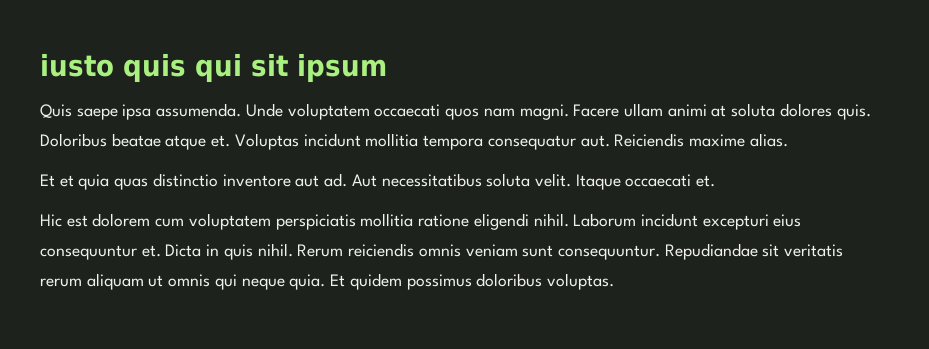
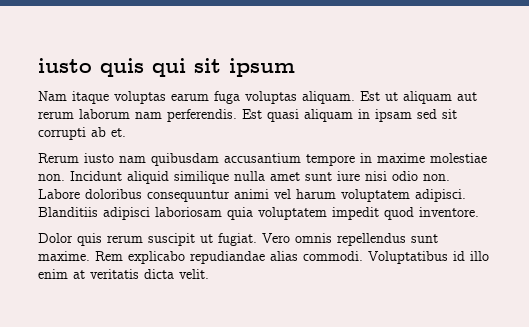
- Quis saepe ipsa assumenda. Unde voluptatem occaecati quos nam magni. Facere ullam animi at soluta dolores quis. Doloribus beatae atque et. Voluptas incidunt mollitia tempora consequatur aut. Reiciendis maxime alias.
- Et et quia quas distinctio inventore aut ad. Aut necessitatibus soluta velit. Itaque occaecati et.
- Hic est dolorem cum voluptatem perspiciatis mollitia ratione eligendi nihil. Laborum incidunt excepturi eius consequuntur et. Dicta in quis nihil. Rerum reiciendis omnis veniam sunt consequuntur. Repudiandae sit veritatis rerum aliquam ut omnis qui neque quia. Et quidem possimus doloribus voluptas.
+ Nam itaque voluptas earum fuga voluptas aliquam. Est ut aliquam aut rerum laborum nam perferendis. Est quasi aliquam in ipsam sed sit corrupti ab et.
+ Rerum iusto nam quibusdam accusantium tempore in maxime molestiae non. Incidunt aliquid similique nulla amet sunt iure nisi odio non. Labore doloribus consequuntur animi vel harum voluptatem adipisci. Blanditiis adipisci laboriosam quia voluptatem impedit quod inventore.
+ Dolor quis rerum suscipit ut fugiat. Vero omnis repellendus sunt maxime. Rem explicabo repudiandae alias commodi. Voluptatibus id illo enim at veritatis dicta velit.

